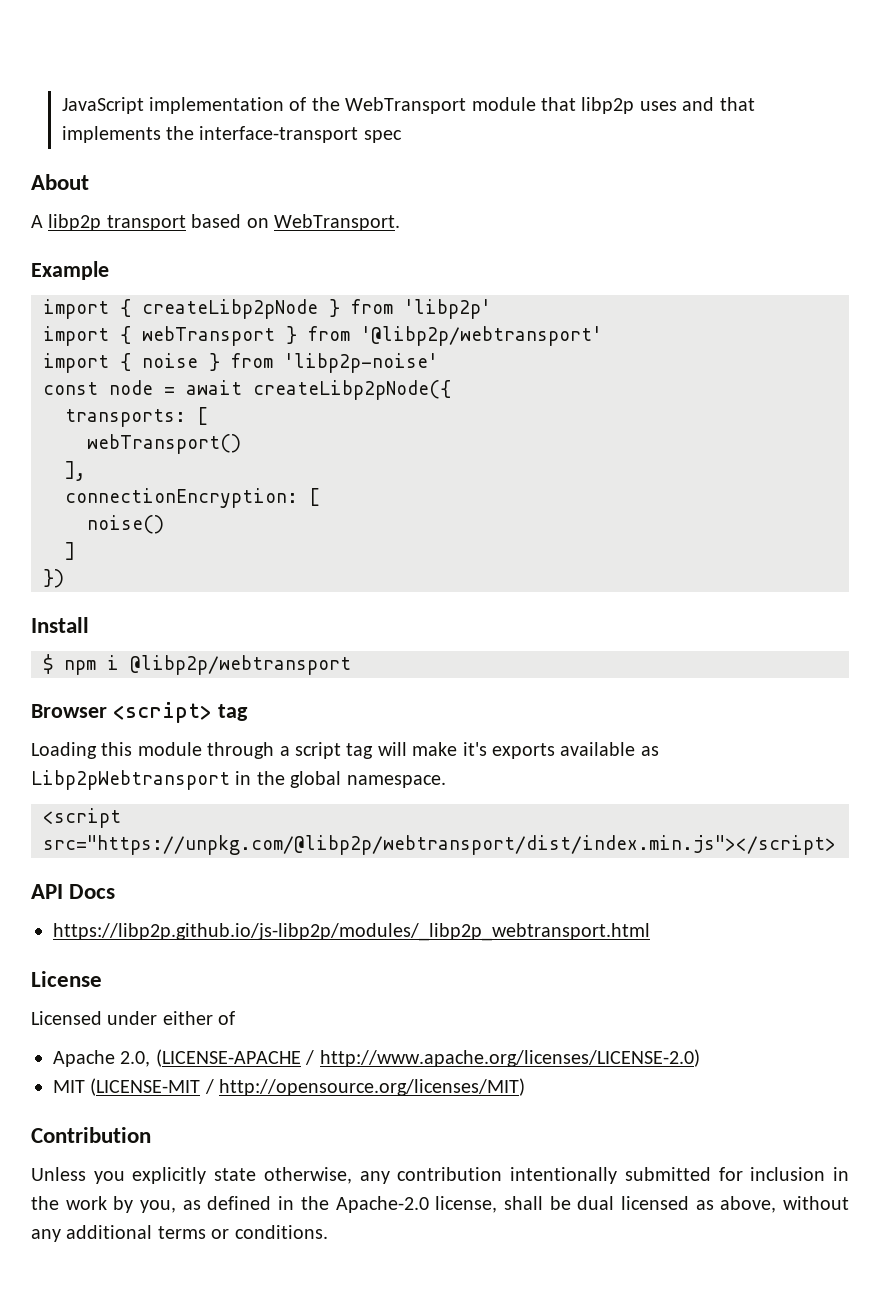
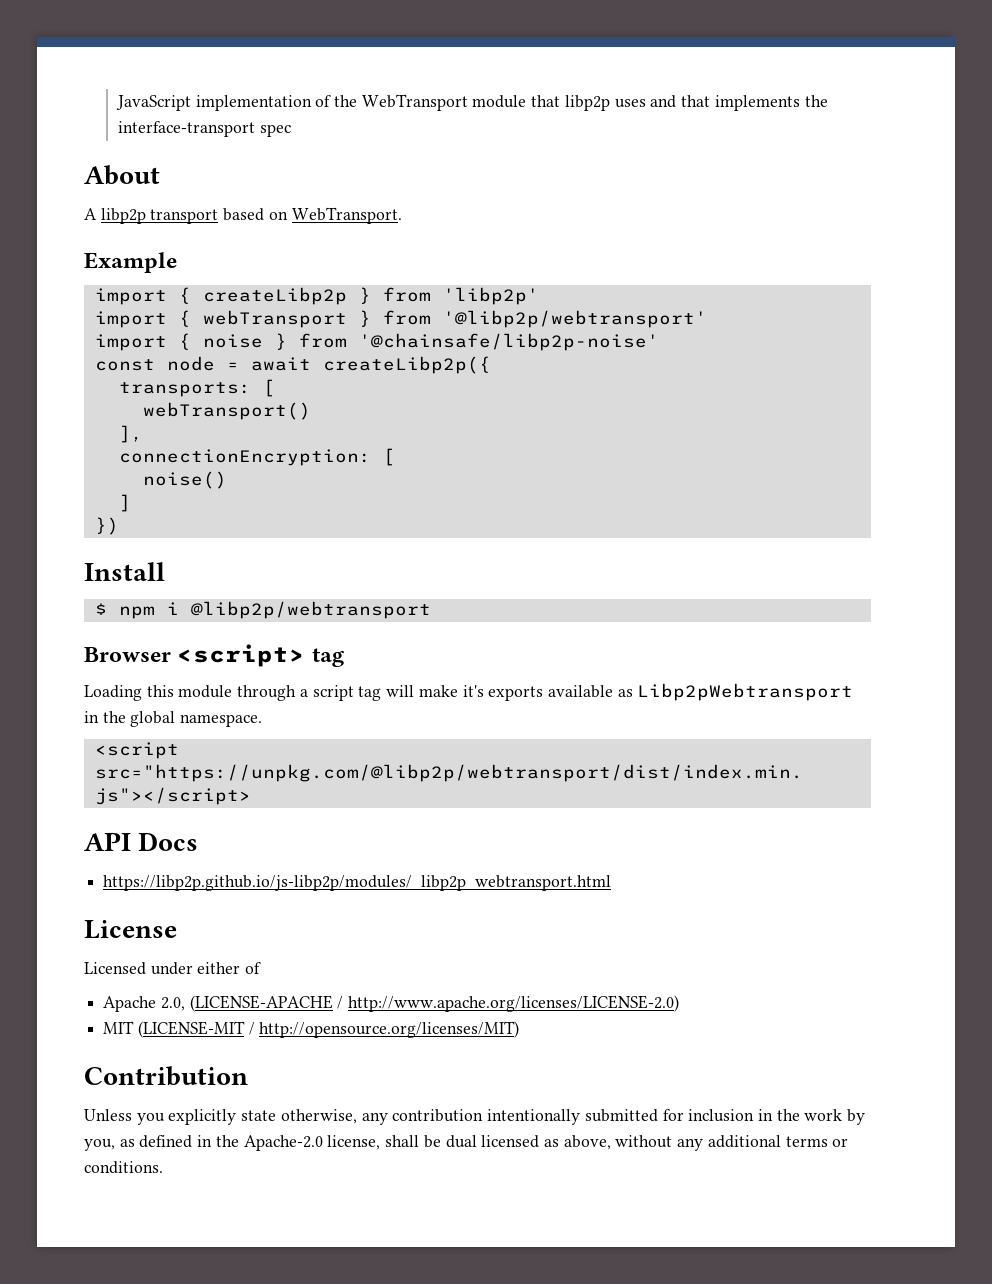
- import { createLibp2pNode } from 'libp2p'
+ import { createLibp2p } from 'libp2p'
- import { noise } from 'libp2p-noise'
+ import { noise } from '@chainsafe/libp2p-noise'
- const node = await createLibp2pNode({
+ const node = await createLibp2p({

